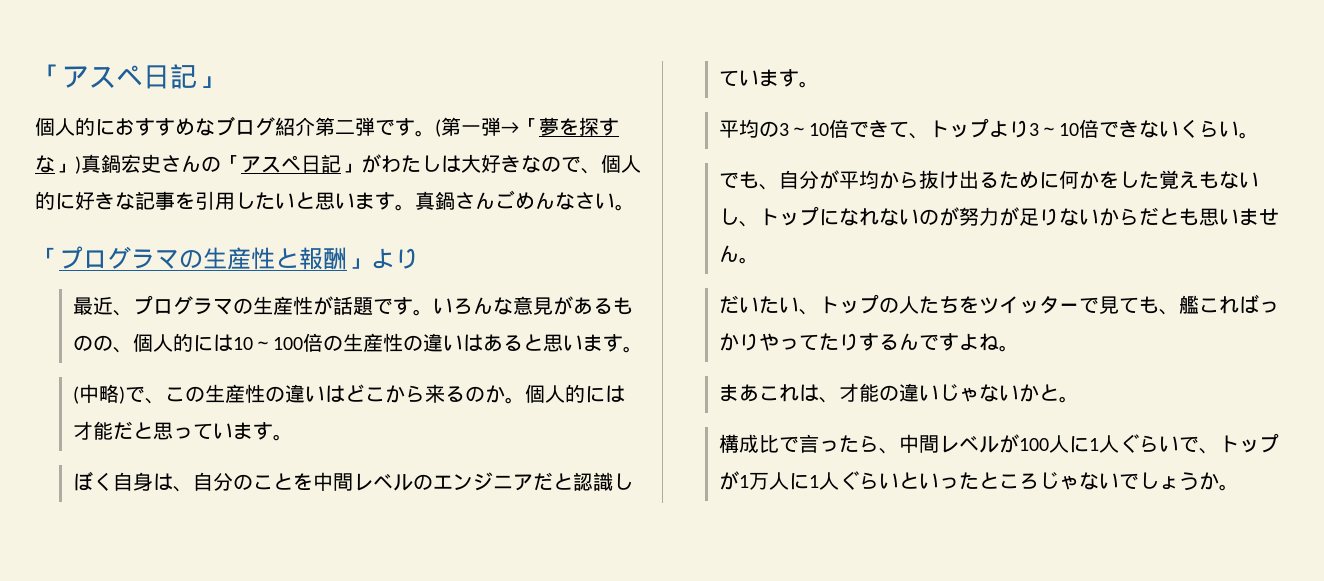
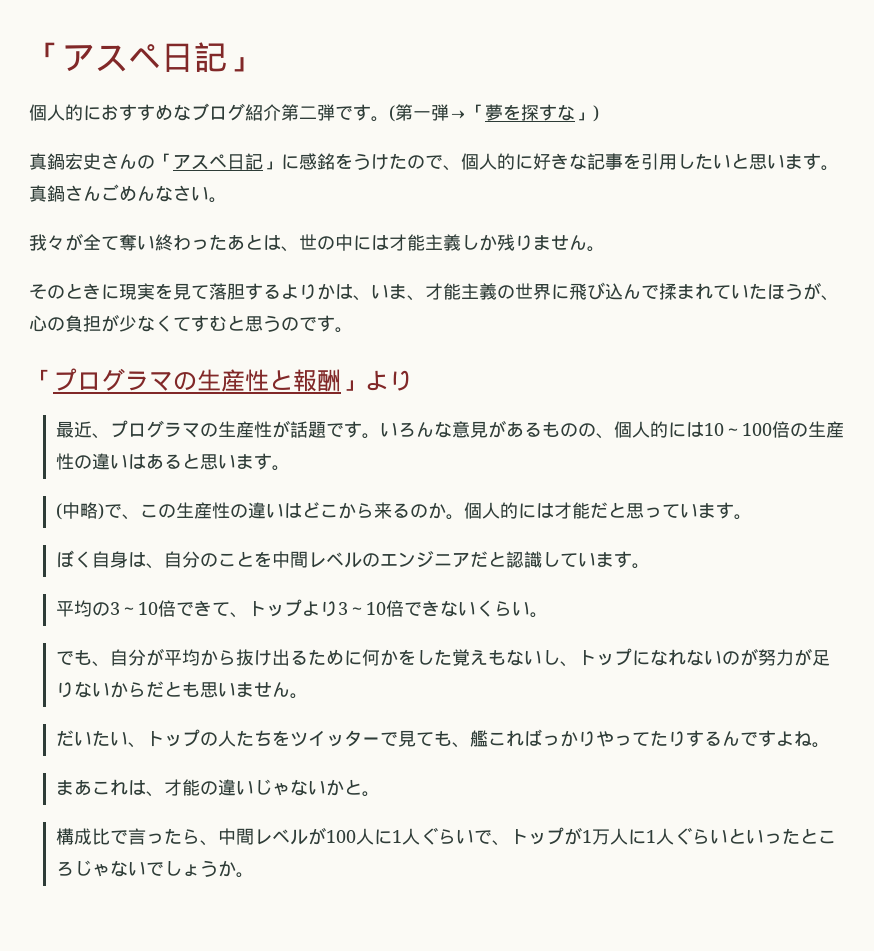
- (第一弾→「夢を探すな」)真鍋宏史さんの「アスペ日記」がわたしは大好きなので、個人的に好きな記事を引用したいと思います。
+ (第一弾→「夢を探すな」)
+ 真鍋宏史さんの「アスペ日記」に感銘をうけたので、個人的に好きな記事を引用したいと思います。
+ 我々が全て奪い終わったあとは、世の中には才能主義しか残りません。
+ そのときに現実を見て落胆するよりかは、いま、才能主義の世界に飛び込んで揉まれていたほうが、心の負担が少なくてすむと思うのです。

